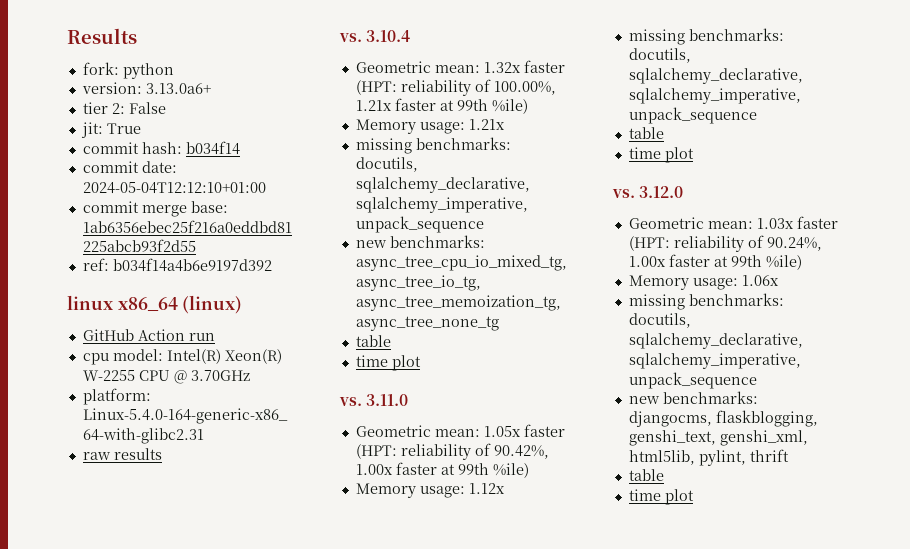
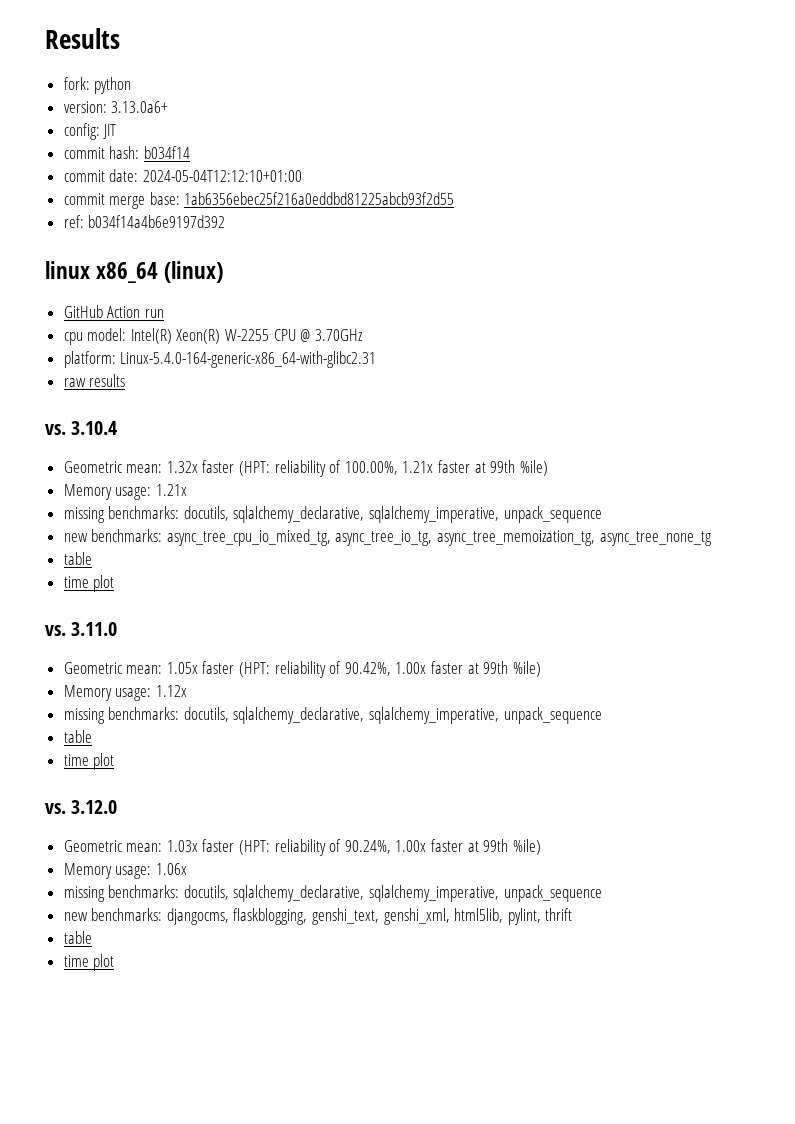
- tier 2: False
- jit: True
+ config: JIT

